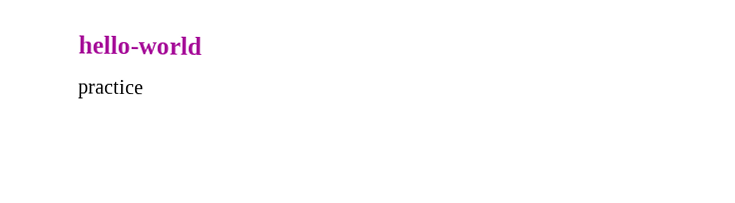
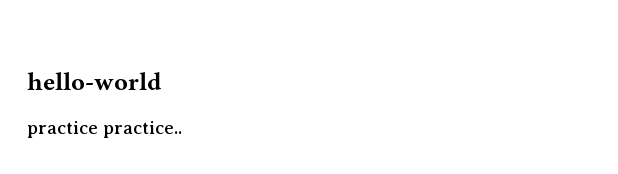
- practice
+ practice practice..

